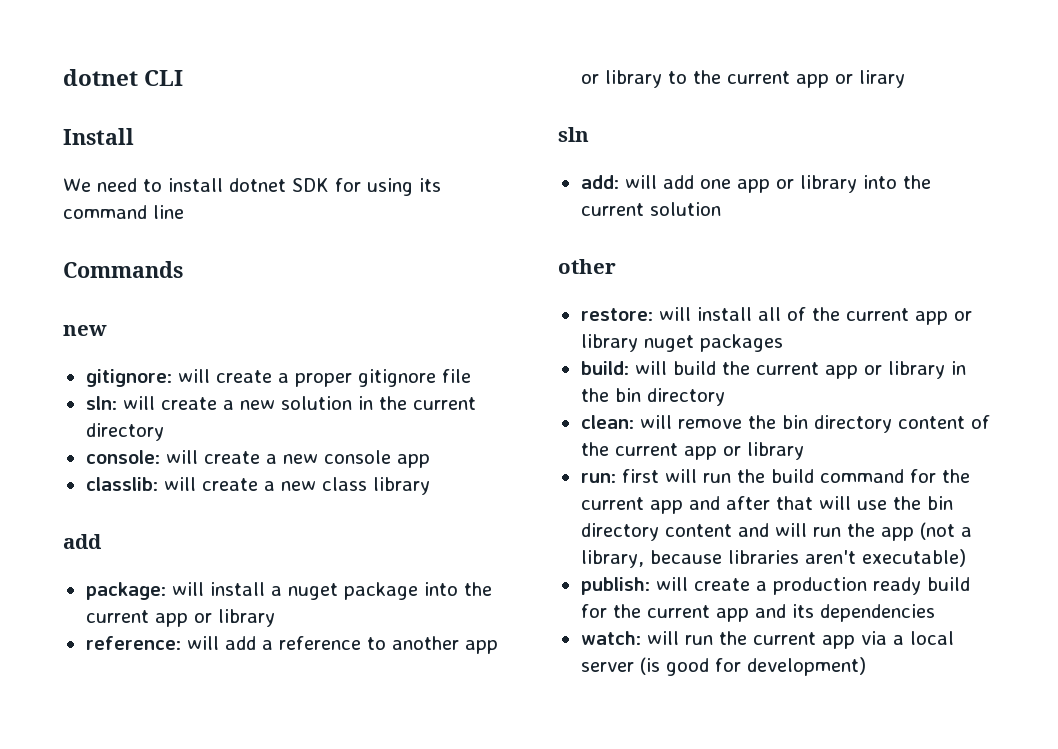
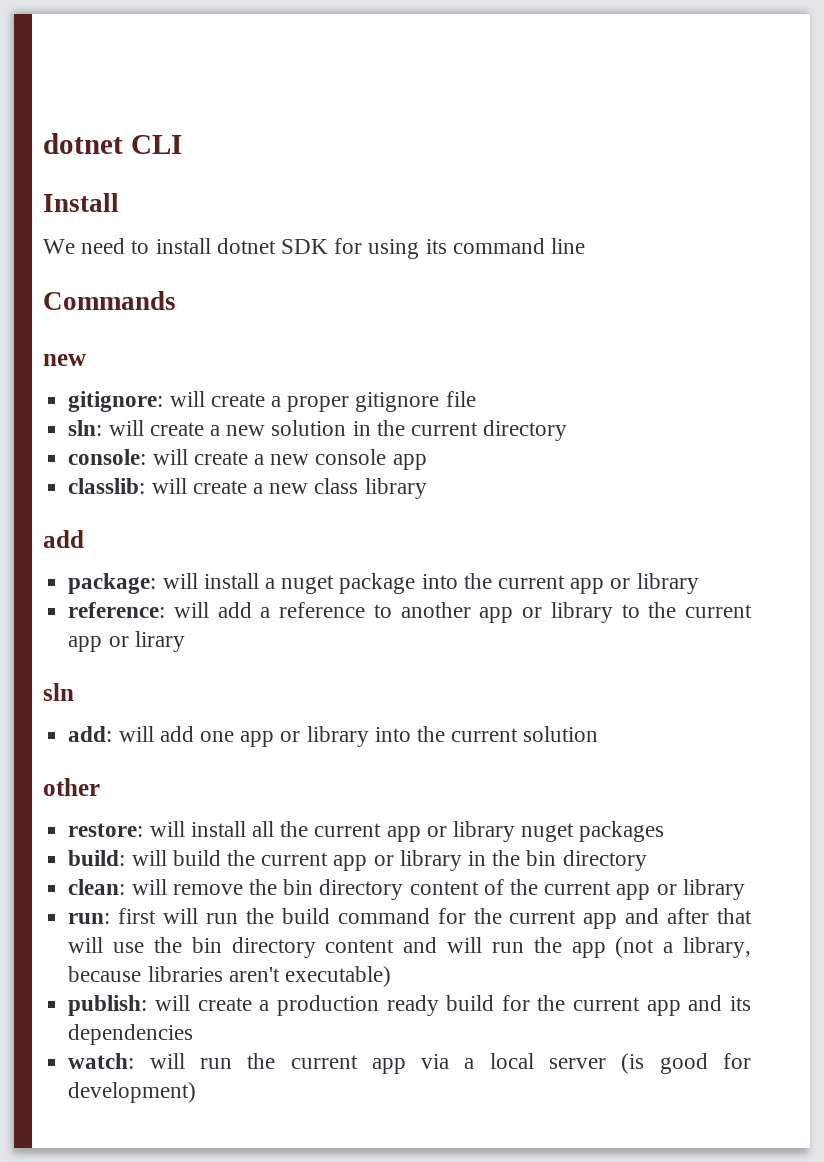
- restore: will install all of the current app or library nuget packages
+ restore: will install all the current app or library nuget packages

